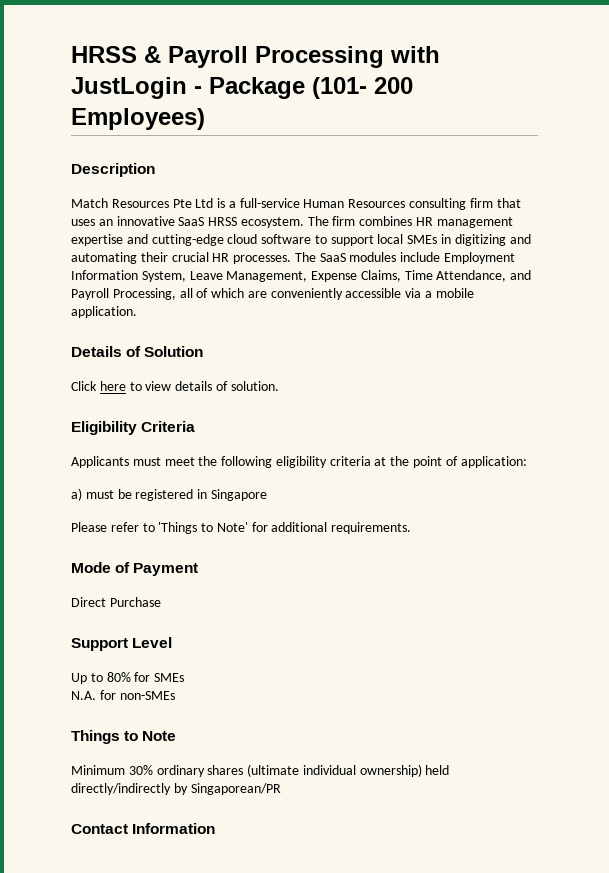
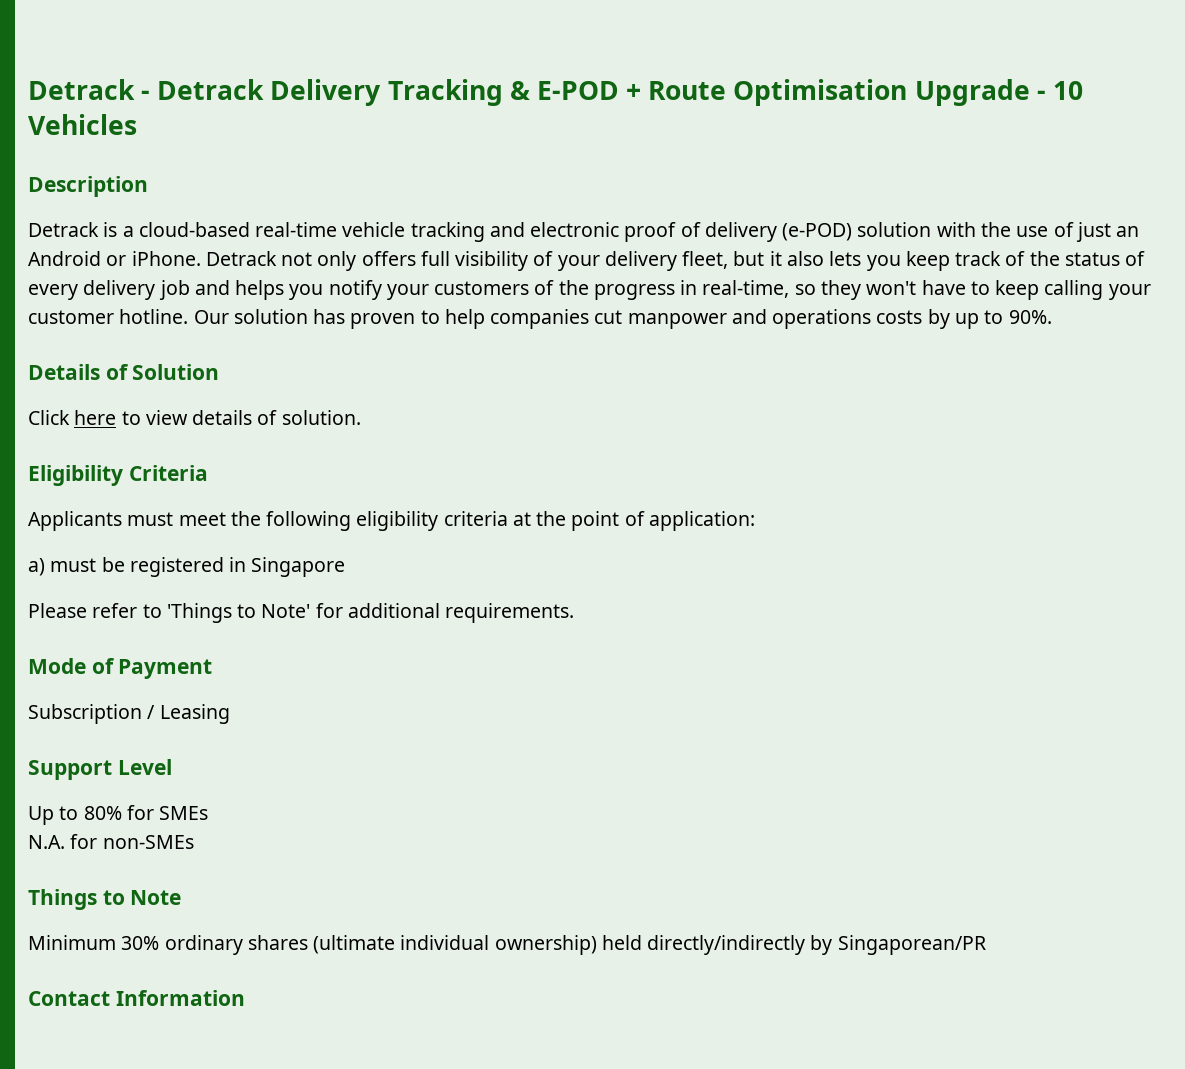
- HRSS & Payroll Processing with JustLogin - Package (101- 200 Employees)
+ Detrack - Detrack Delivery Tracking & E-POD + Route Optimisation Upgrade - 10 Vehicles
  Description
- Match Resources Pte Ltd is a full-service Human Resources consulting firm that uses an innovative SaaS HRSS ecosystem. The firm combines HR management expertise and cutting-edge cloud software to support local SMEs in digitizing and automating their crucial HR processes. The SaaS modules include Employment Information System, Leave Management, Expense Claims, Time Attendance, and Payroll Processing, all of which are conveniently accessible via a mobile application.
+ Detrack is a cloud-based real-time vehicle tracking and electronic proof of delivery (e-POD) solution with the use of just an Android or iPhone. Detrack not only offers full visibility of your delivery fleet, but it also lets you keep track of the status of every delivery job and helps you notify your customers of the progress in real-time, so they won't have to keep calling your customer hotline. Our solution has proven to help companies cut manpower and operations costs by up to 90%.
- Direct Purchase
+ Subscription / Leasing

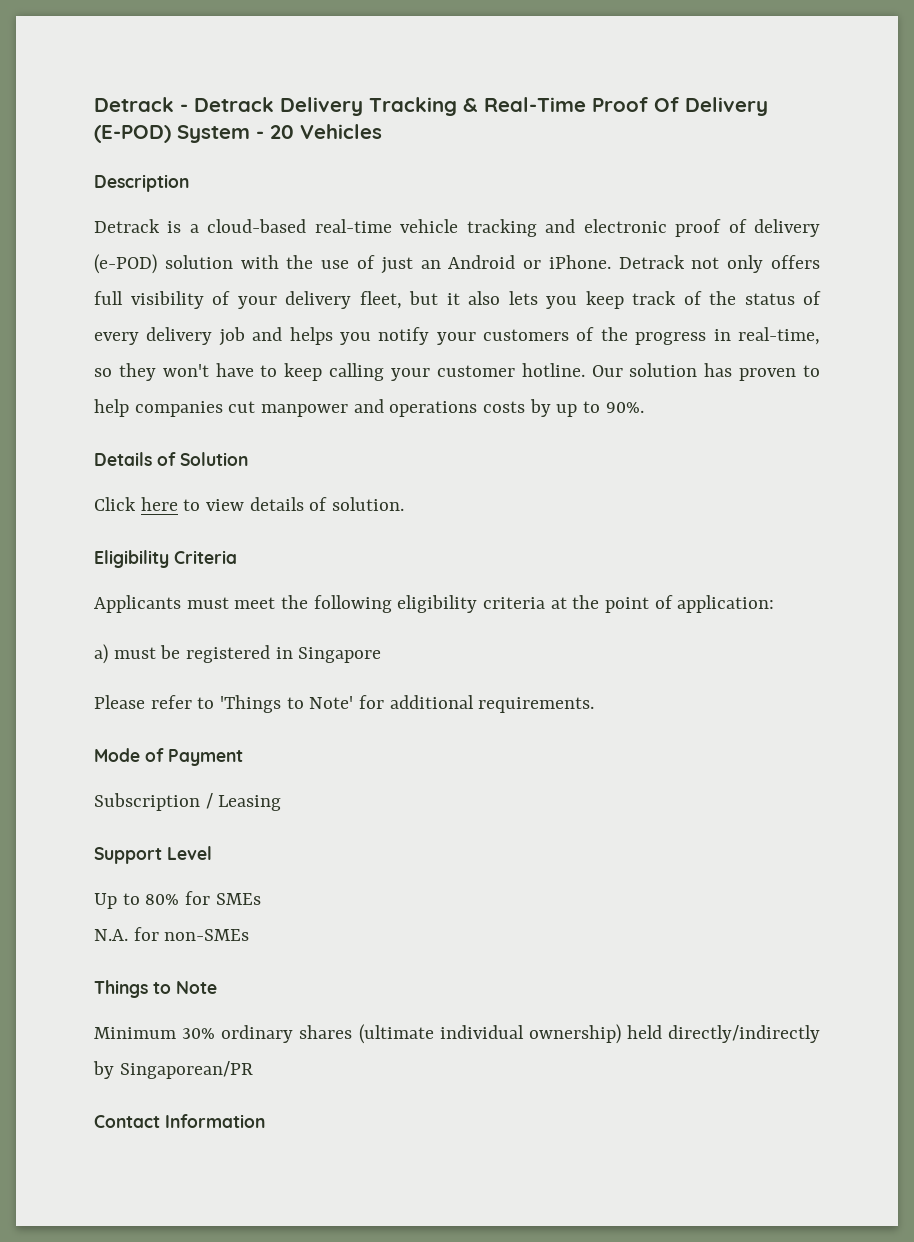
- Detrack - Detrack Delivery Tracking & E-POD + Route Optimisation Upgrade - 10 Vehicles
+ Detrack - Detrack Delivery Tracking & Real-Time Proof Of Delivery (E-POD) System - 20 Vehicles

